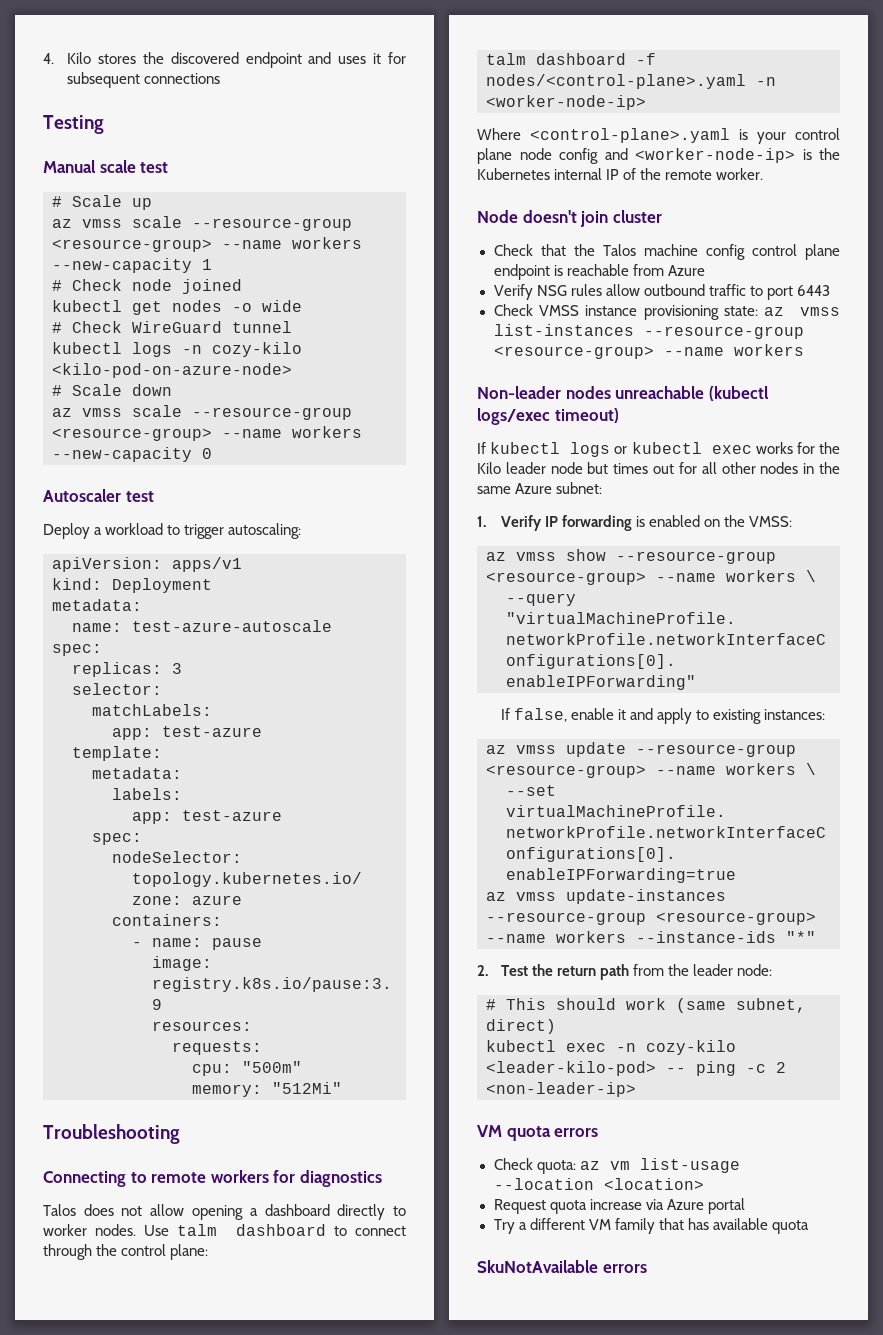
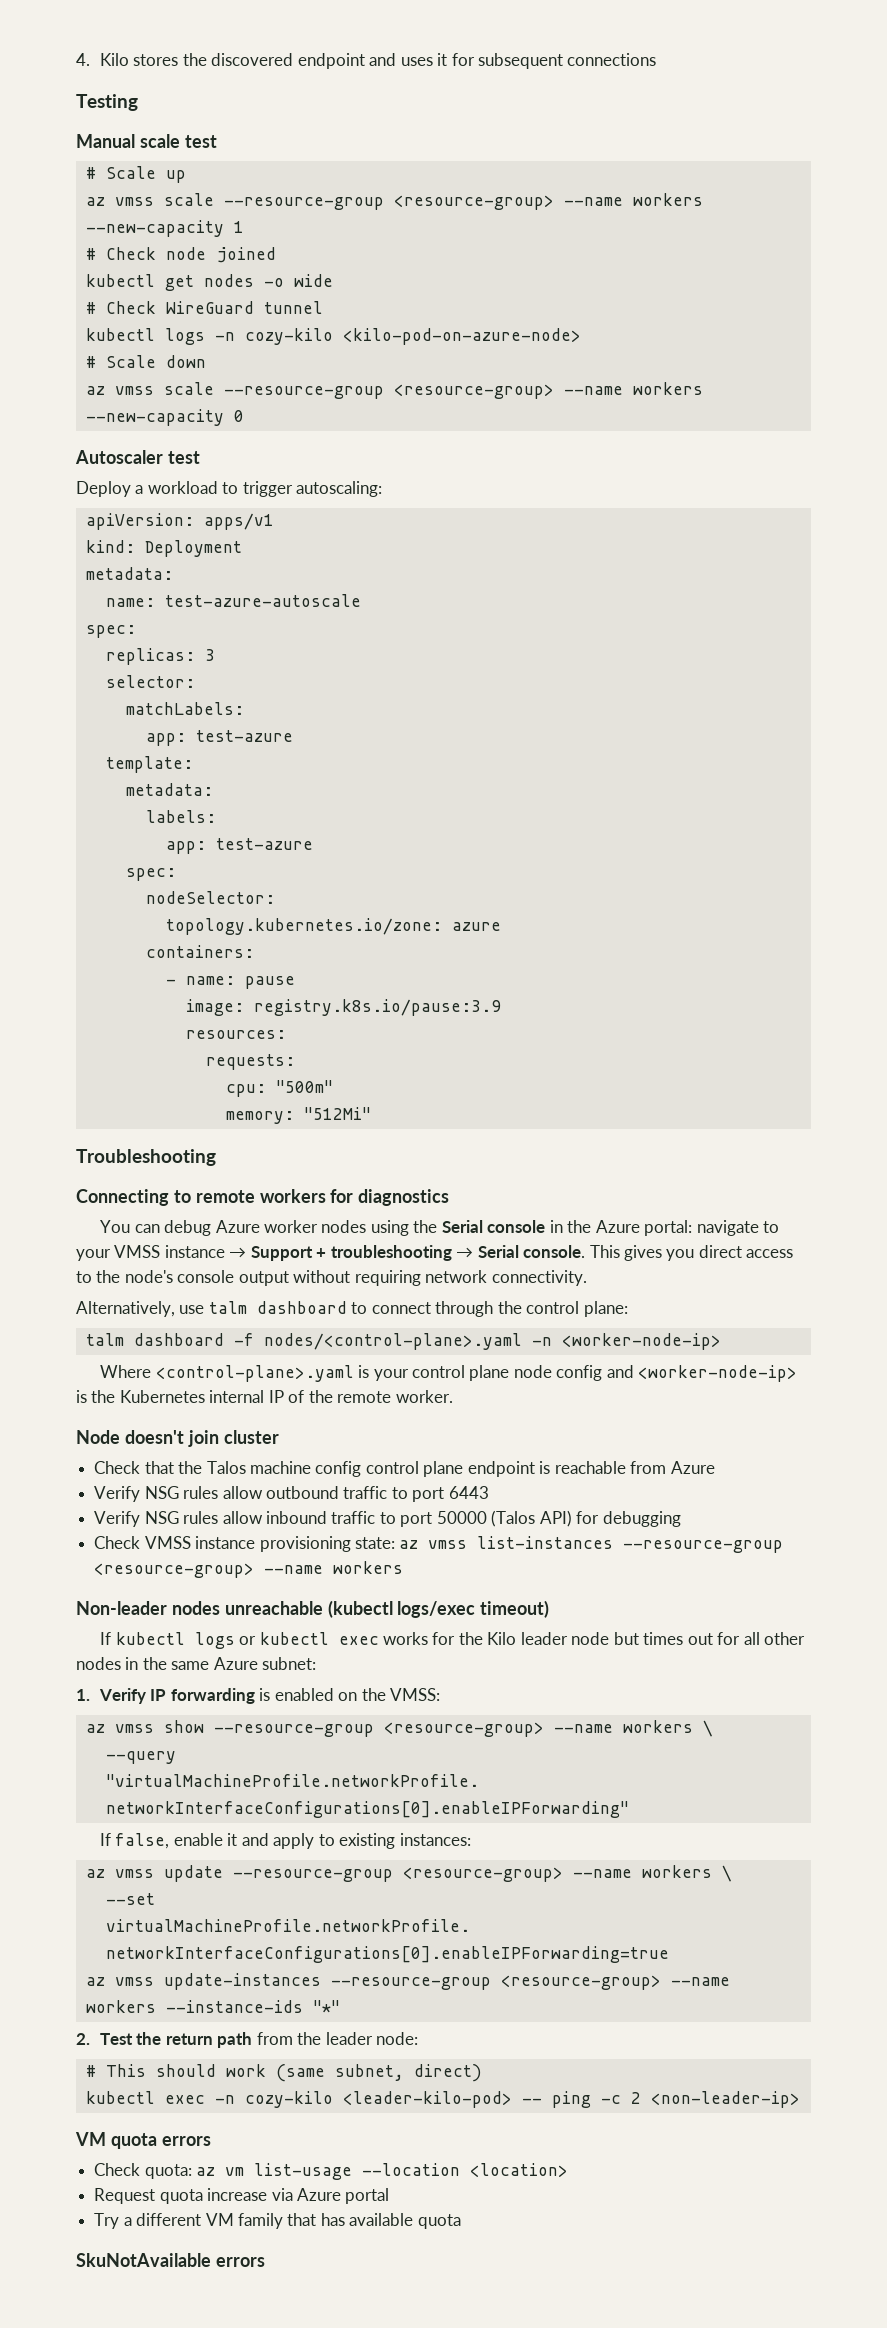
- Talos does not allow opening a dashboard directly to worker nodes. Use talm dashboard to connect through the control plane:
+ You can debug Azure worker nodes using the Serial console in the Azure portal: navigate to your VMSS instance → Support + troubleshooting → Serial console. This gives you direct access to the node's console output without requiring network connectivity.
+ Alternatively, use talm dashboard to connect through the control plane:
+ Verify NSG rules allow inbound traffic to port 50000 (Talos API) for debugging

